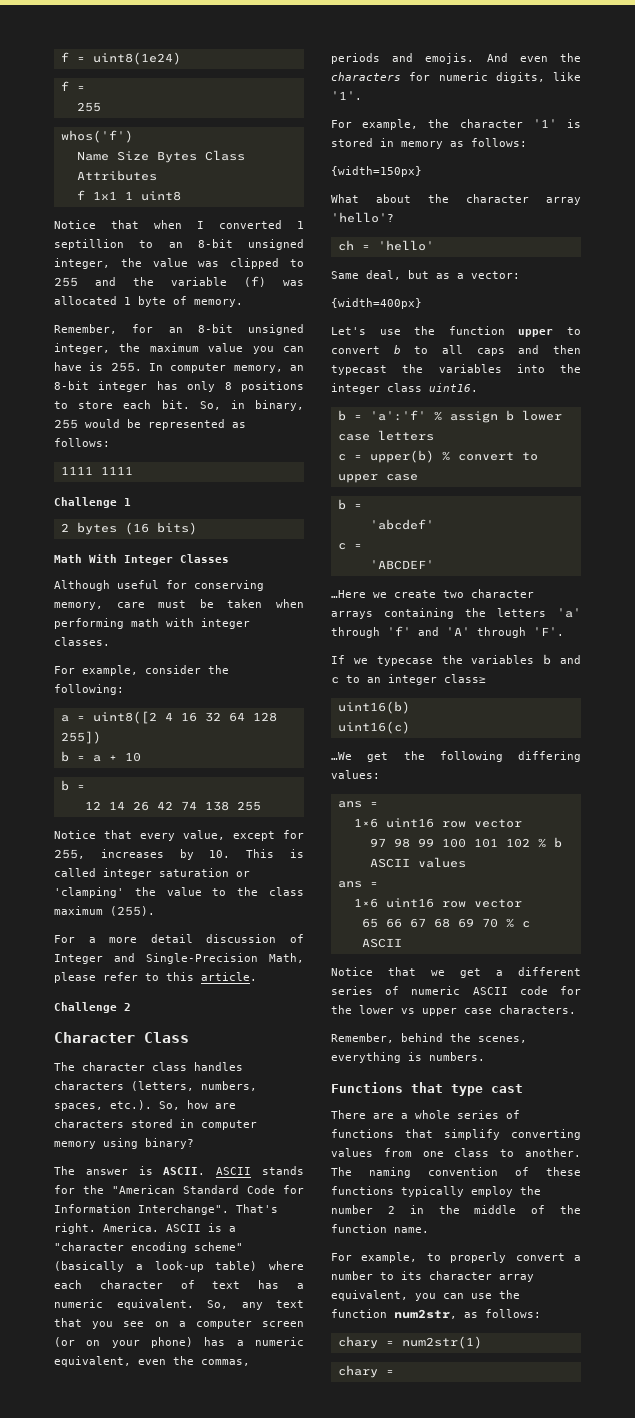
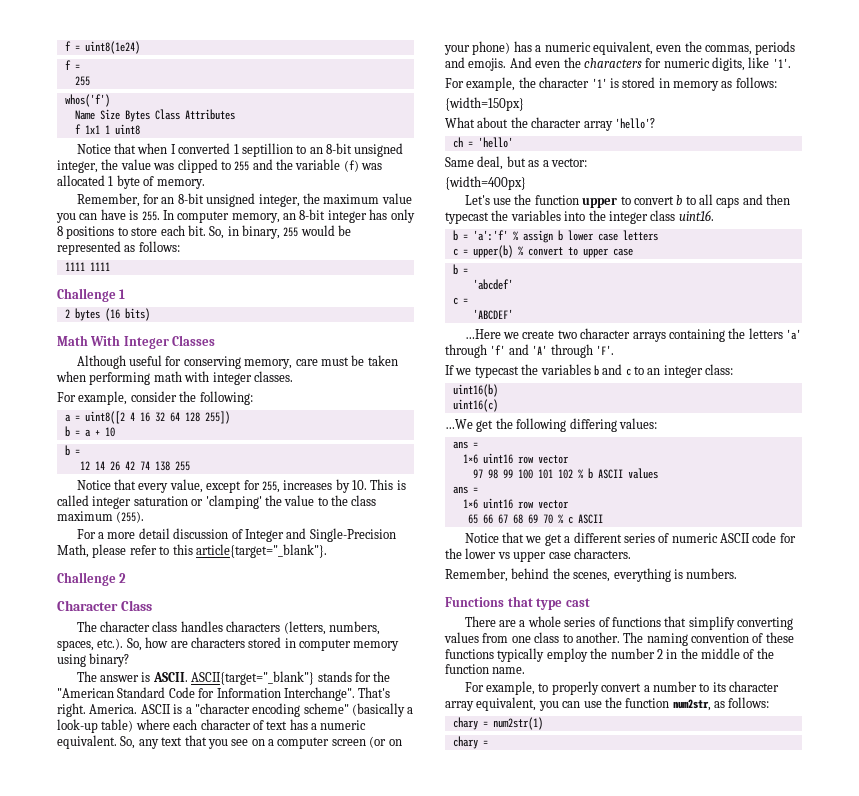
- For a more detail discussion of Integer and Single-Precision Math, please refer to this article.
+ For a more detail discussion of Integer and Single-Precision Math, please refer to this article{target="_blank"}.
- ASCII stands for the "American Standard Code for Information Interchange".
+ ASCII{target="_blank"} stands for the "American Standard Code for Information Interchange".
- If we typecase the variables b and c to an integer class≥
+ If we typecast the variables b and c to an integer class:

